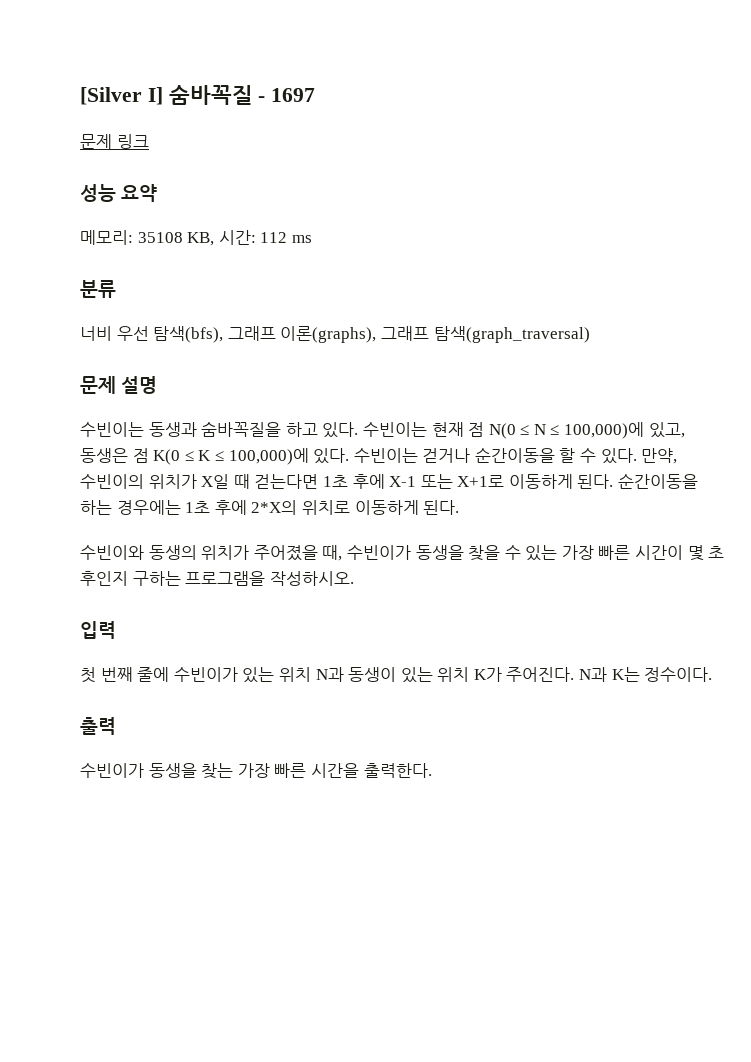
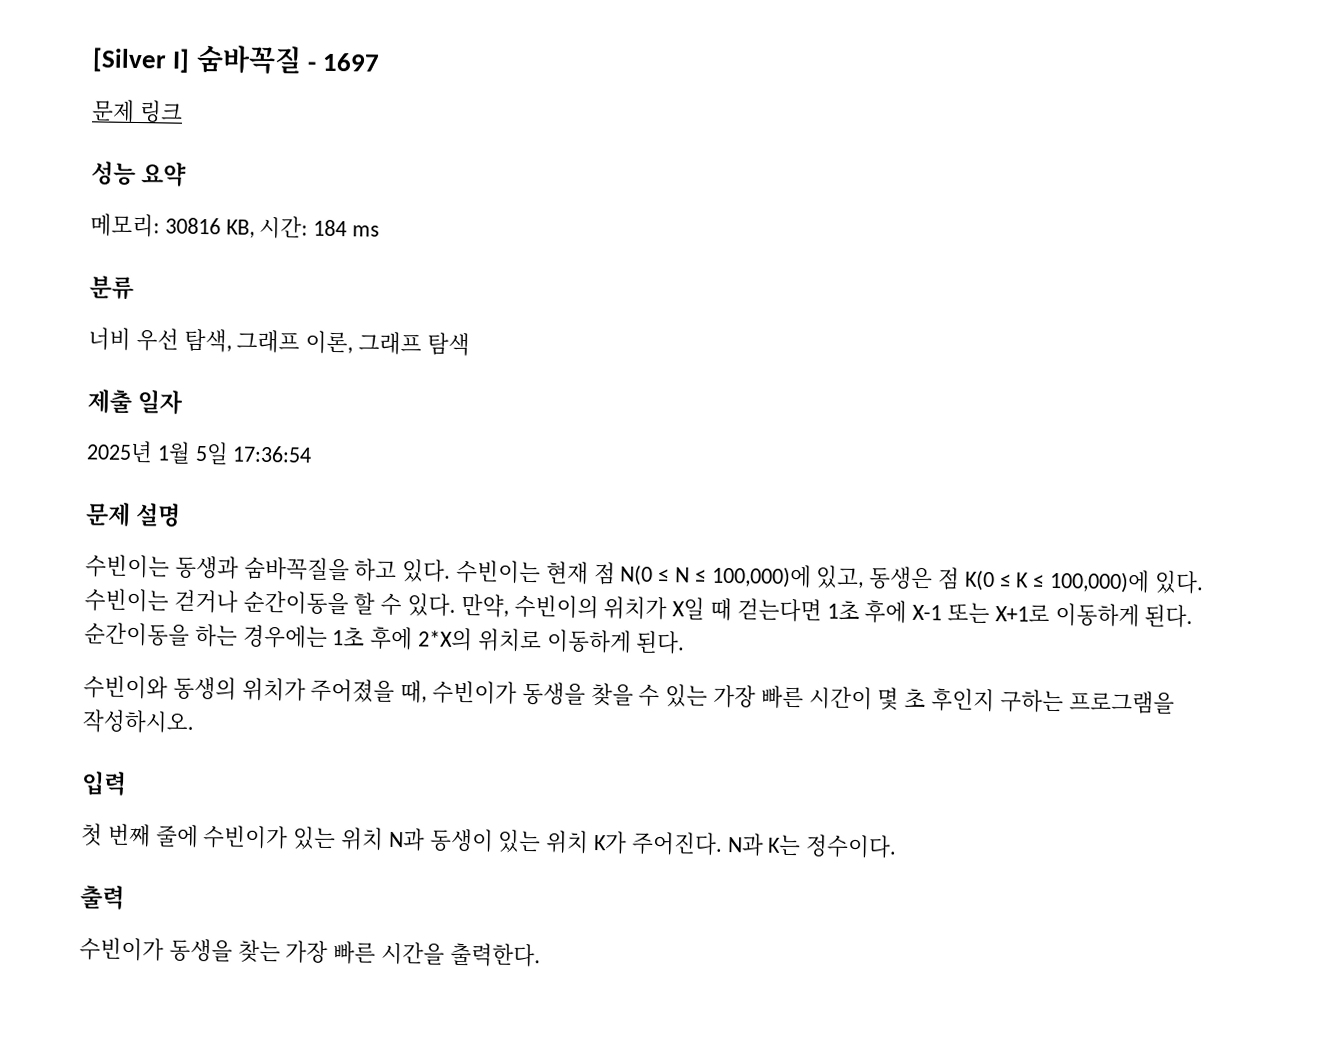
- 메모리: 35108 KB, 시간: 112 ms
+ 메모리: 30816 KB, 시간: 184 ms
- 너비 우선 탐색(bfs), 그래프 이론(graphs), 그래프 탐색(graph_traversal)
+ 너비 우선 탐색, 그래프 이론, 그래프 탐색
+ 제출 일자
+ 2025년 1월 5일 17:36:54

